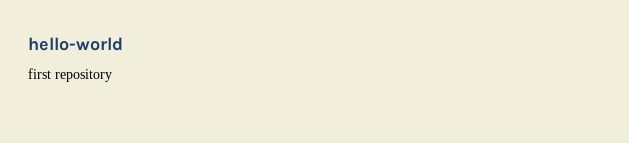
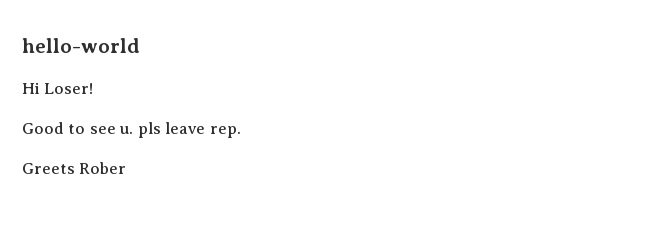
- first repository
+ Hi Loser!
+ Good to see u. pls leave rep.
+ Greets Rober

